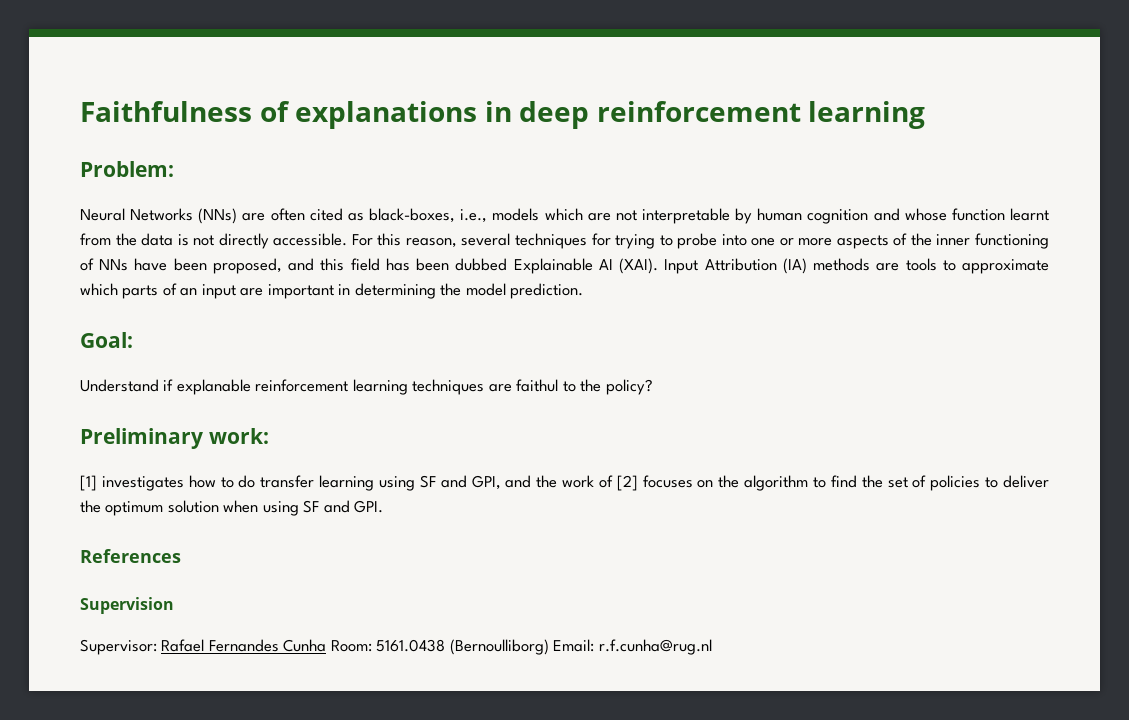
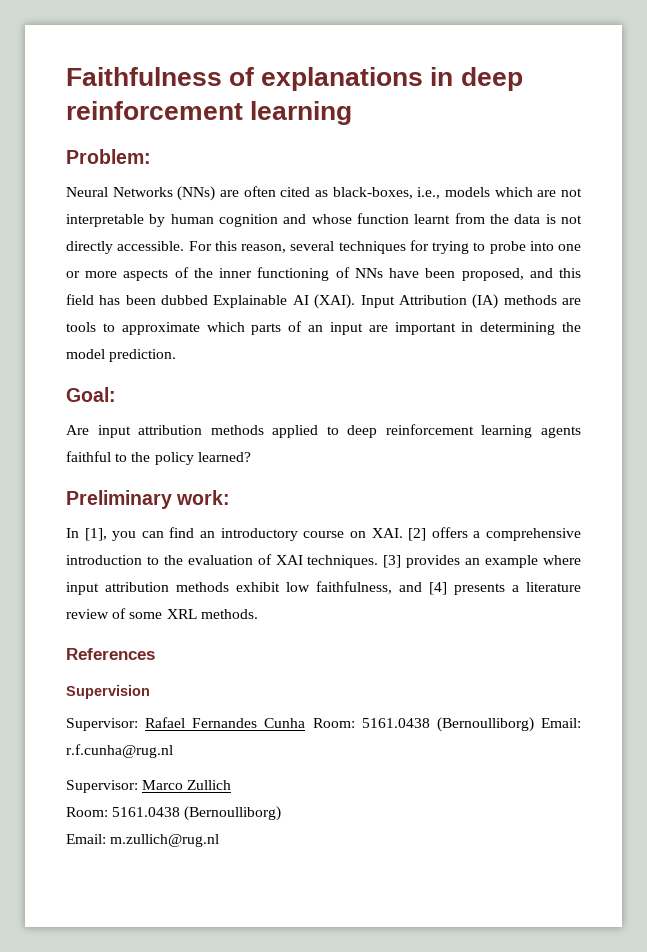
- Understand if explanable reinforcement learning techniques are faithul to the policy?
+ Are input attribution methods applied to deep reinforcement learning agents faithful to the policy learned?
  Preliminary work:
- [1] investigates how to do transfer learning using SF and GPI, and the work of [2] focuses on the algorithm to find the set of policies to deliver the optimum solution when using SF and GPI.
+ In [1], you can find an introductory course on XAI. [2] offers a comprehensive introduction to the evaluation of XAI techniques. [3] provides an example where input attribution methods exhibit low faithfulness, and [4] presents a literature review of some XRL methods.
+ Supervisor: Marco Zullich
+ Room: 5161.0438 (Bernoulliborg)
+ Email: m.zullich@rug.nl

